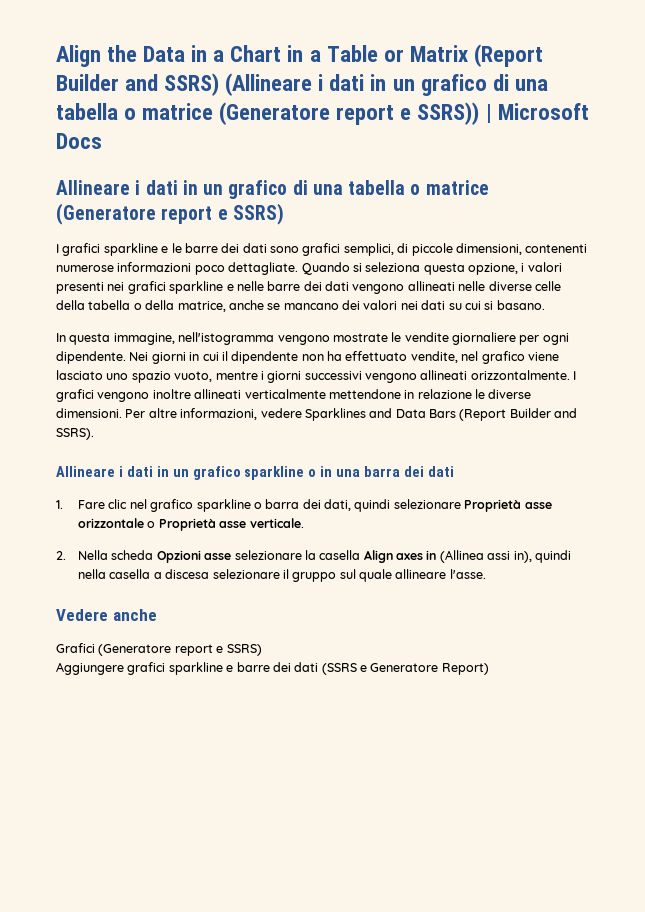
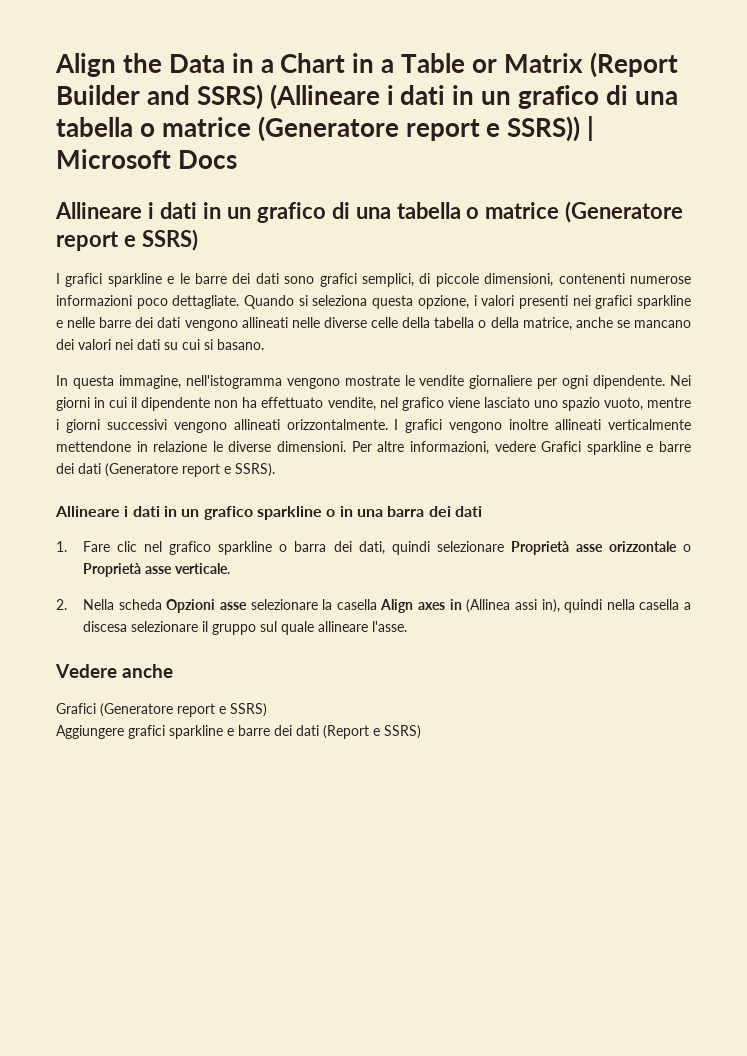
- Per altre informazioni, vedere Sparklines and Data Bars (Report Builder and SSRS).
+ Per altre informazioni, vedere Grafici sparkline e barre dei dati (Generatore report e SSRS).
- Aggiungere grafici sparkline e barre dei dati (SSRS e Generatore Report)
+ Aggiungere grafici sparkline e barre dei dati (Report e SSRS)

